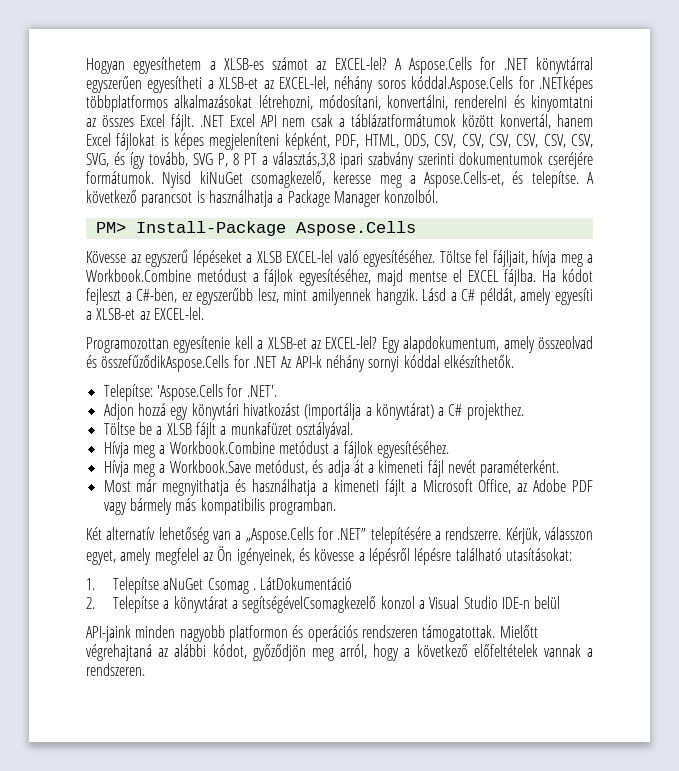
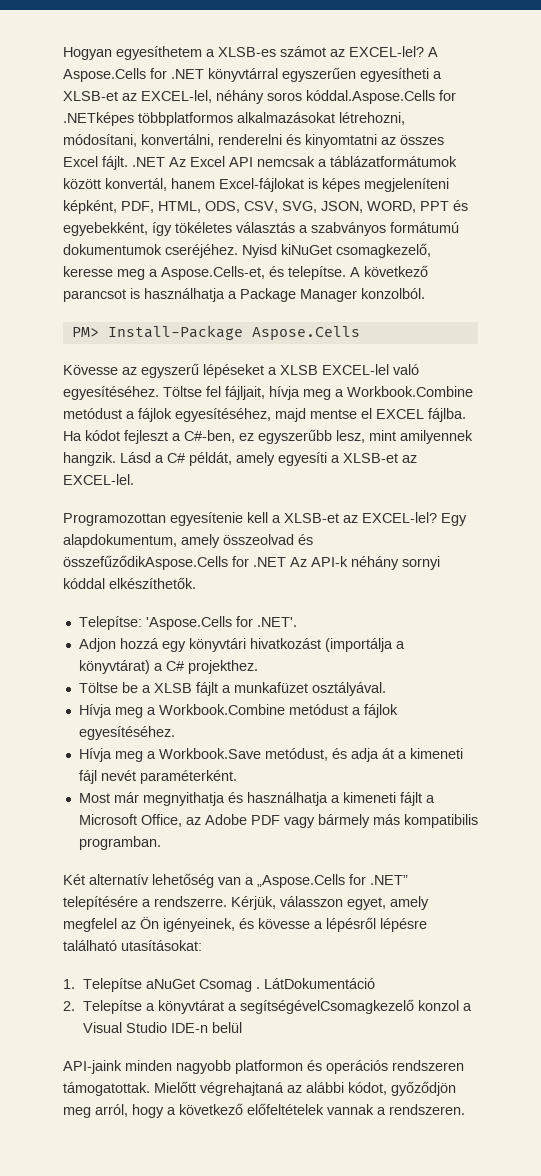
- A Aspose.Cells for .NET könyvtárral egyszerűen egyesítheti a XLSB-et az EXCEL-lel, néhány soros kóddal.Aspose.Cells for .NETképes többplatformos alkalmazásokat létrehozni, módosítani, konvertálni, renderelni és kinyomtatni az összes Excel fájlt. .NET Excel API nem csak a táblázatformátumok között konvertál, hanem Excel fájlokat is képes megjeleníteni képként, PDF, HTML, ODS, CSV, CSV, CSV, CSV, CSV, CSV, SVG, és így tovább, SVG P, 8 PT a választás,3,8 ipari szabvány szerinti dokumentumok cseréjére formátumok.
+ A Aspose.Cells for .NET könyvtárral egyszerűen egyesítheti a XLSB-et az EXCEL-lel, néhány soros kóddal.Aspose.Cells for .NETképes többplatformos alkalmazásokat létrehozni, módosítani, konvertálni, renderelni és kinyomtatni az összes Excel fájlt. .NET Az Excel API nemcsak a táblázatformátumok között konvertál, hanem Excel-fájlokat is képes megjeleníteni képként, PDF, HTML, ODS, CSV, SVG, JSON, WORD, PPT és egyebekként, így tökéletes választás a szabványos formátumú dokumentumok cseréjéhez.

